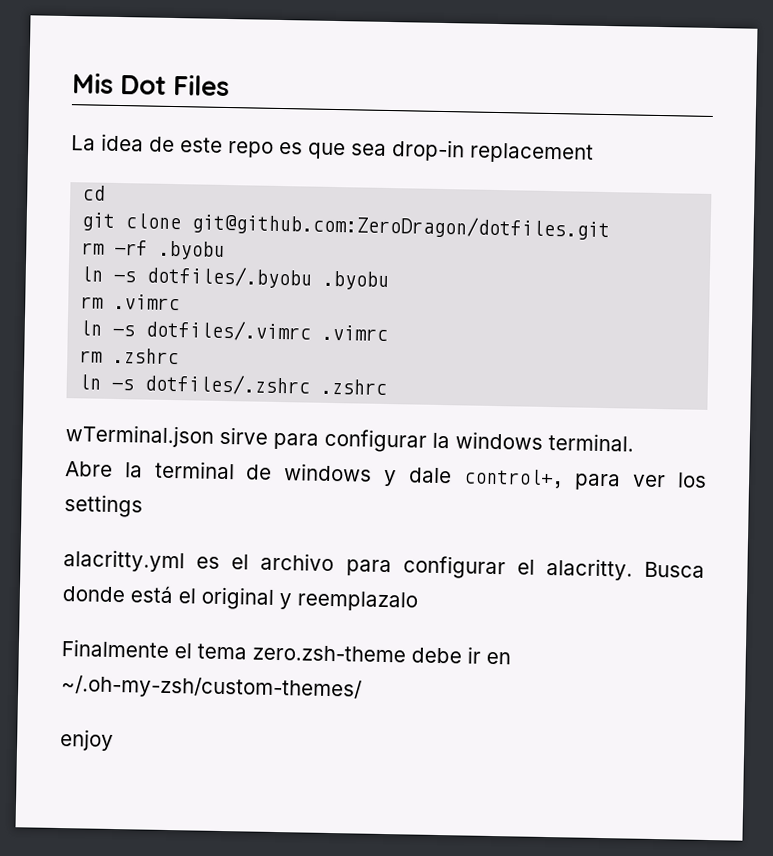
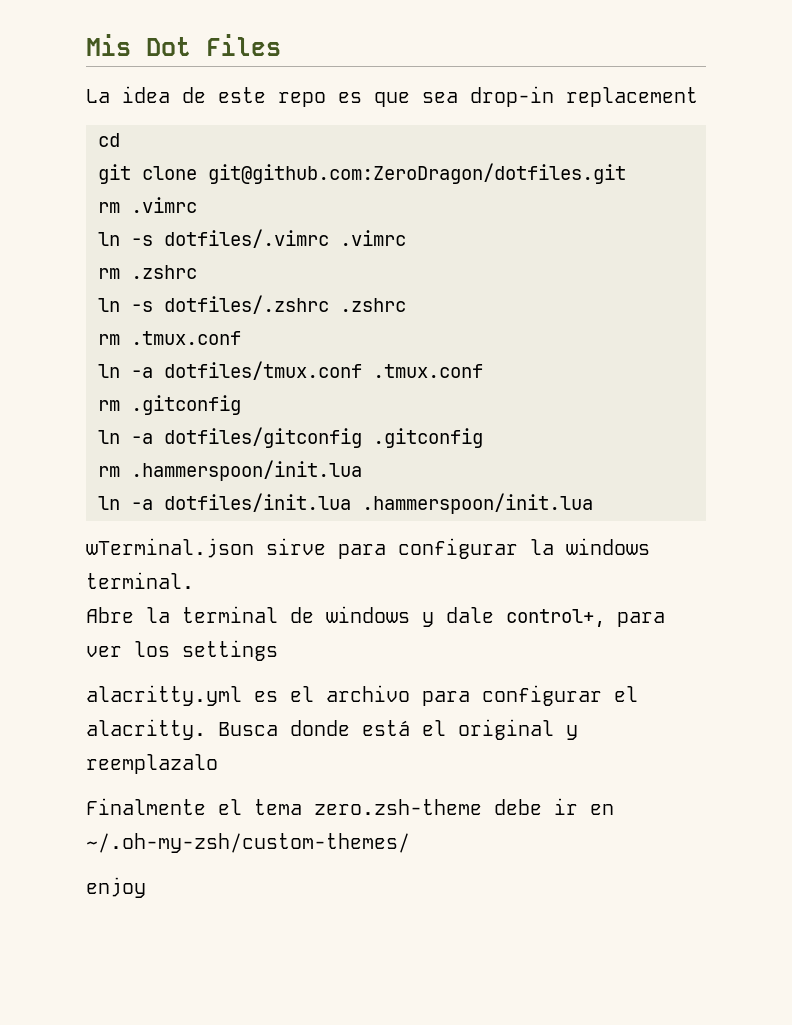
- rm -rf .byobu
- ln -s dotfiles/.byobu .byobu
+ rm .tmux.conf
+ ln -a dotfiles/tmux.conf .tmux.conf
+ rm .gitconfig
+ ln -a dotfiles/gitconfig .gitconfig
+ rm .hammerspoon/init.lua
+ ln -a dotfiles/init.lua .hammerspoon/init.lua

